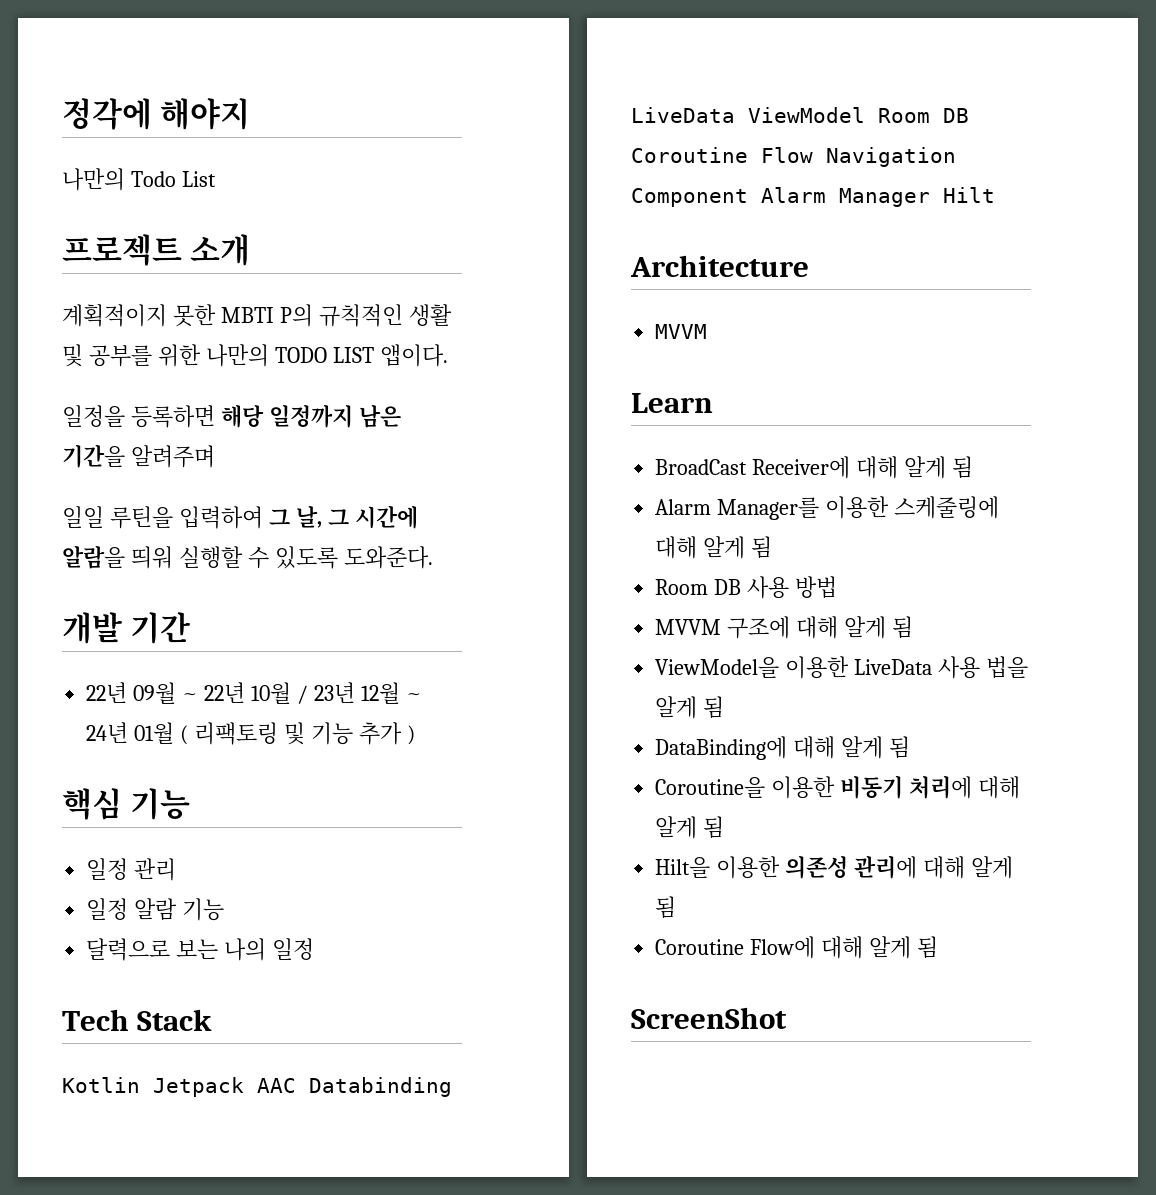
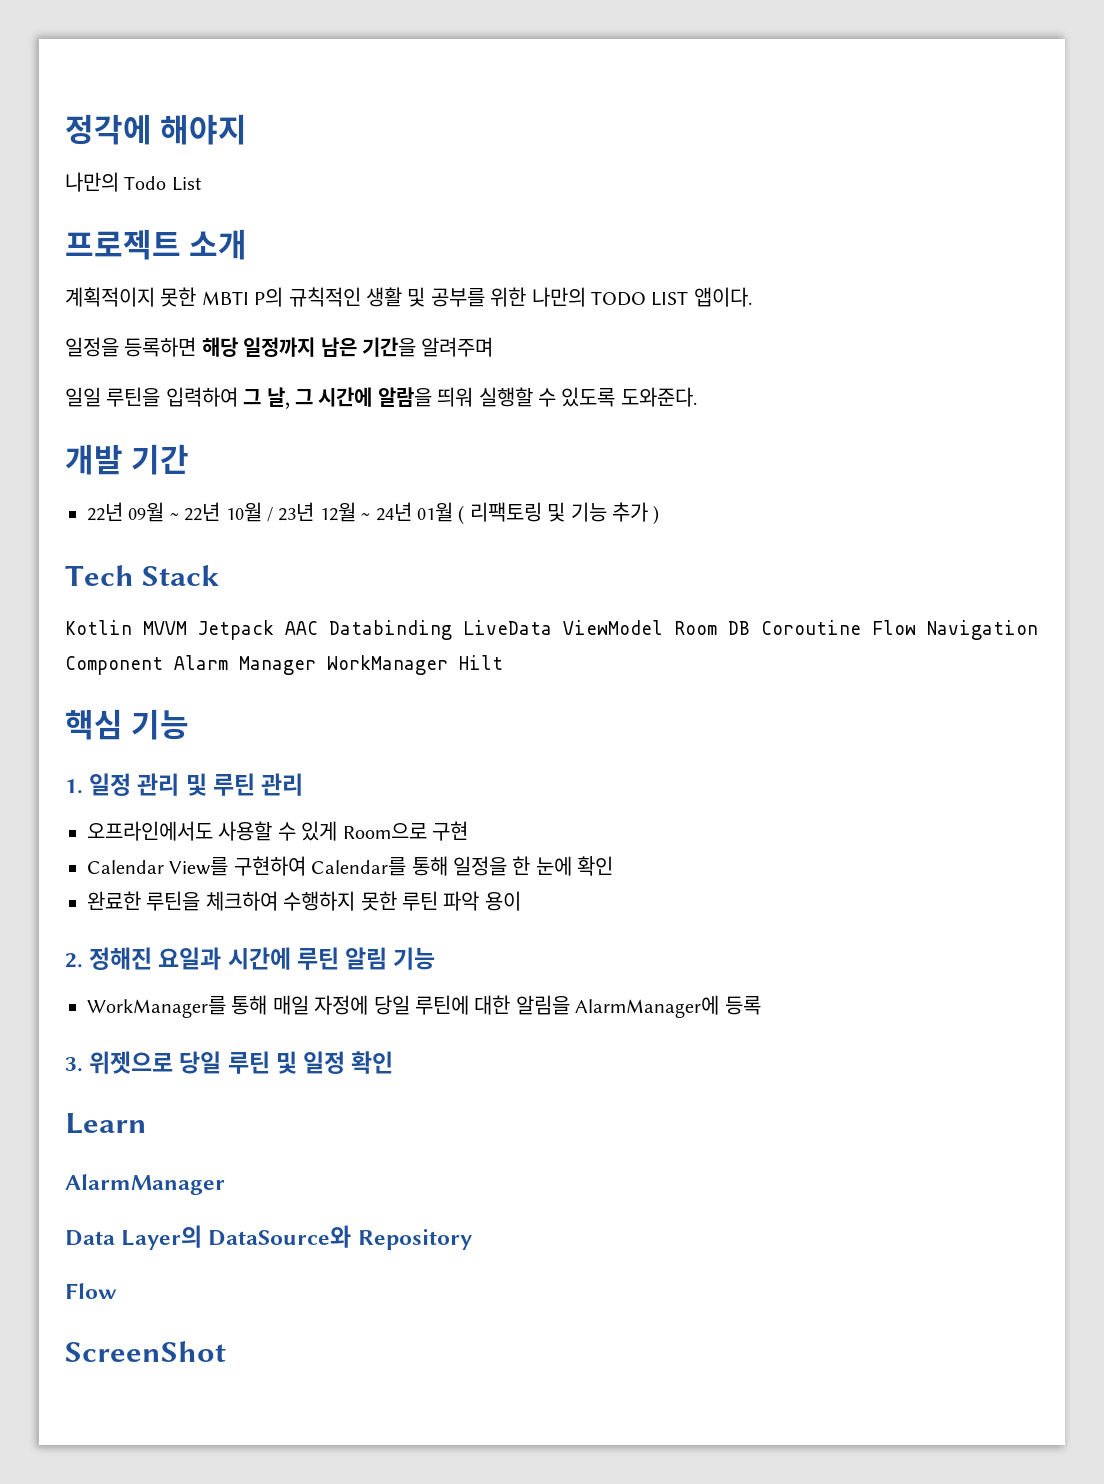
- 핵심 기능
- 일정 관리
- 일정 알람 기능
- 달력으로 보는 나의 일정
- Kotlin Jetpack AAC Databinding LiveData ViewModel Room DB Coroutine Flow Navigation Component Alarm Manager Hilt
+ Kotlin MVVM Jetpack AAC Databinding LiveData ViewModel Room DB Coroutine Flow Navigation Component Alarm Manager WorkManager Hilt
- Architecture
- MVVM
+ 핵심 기능
+ 1. 일정 관리 및 루틴 관리
+ 오프라인에서도 사용할 수 있게 Room으로 구현
+ Calendar View를 구현하여 Calendar를 통해 일정을 한 눈에 확인
+ 완료한 루틴을 체크하여 수행하지 못한 루틴 파악 용이
+ 2. 정해진 요일과 시간에 루틴 알림 기능
+ WorkManager를 통해 매일 자정에 당일 루틴에 대한 알림을 AlarmManager에 등록
+ 3. 위젯으로 당일 루틴 및 일정 확인
  Learn
- BroadCast Receiver에 대해 알게 됨
- Alarm Manager를 이용한 스케줄링에 대해 알게 됨
- Room DB 사용 방법
- MVVM 구조에 대해 알게 됨
- ViewModel을 이용한 LiveData 사용 법을 알게 됨
- DataBinding에 대해 알게 됨
- Coroutine을 이용한 비동기 처리에 대해 알게 됨
- Hilt을 이용한 의존성 관리에 대해 알게 됨
- Coroutine Flow에 대해 알게 됨
+ AlarmManager
+ Data Layer의 DataSource와 Repository
+ Flow

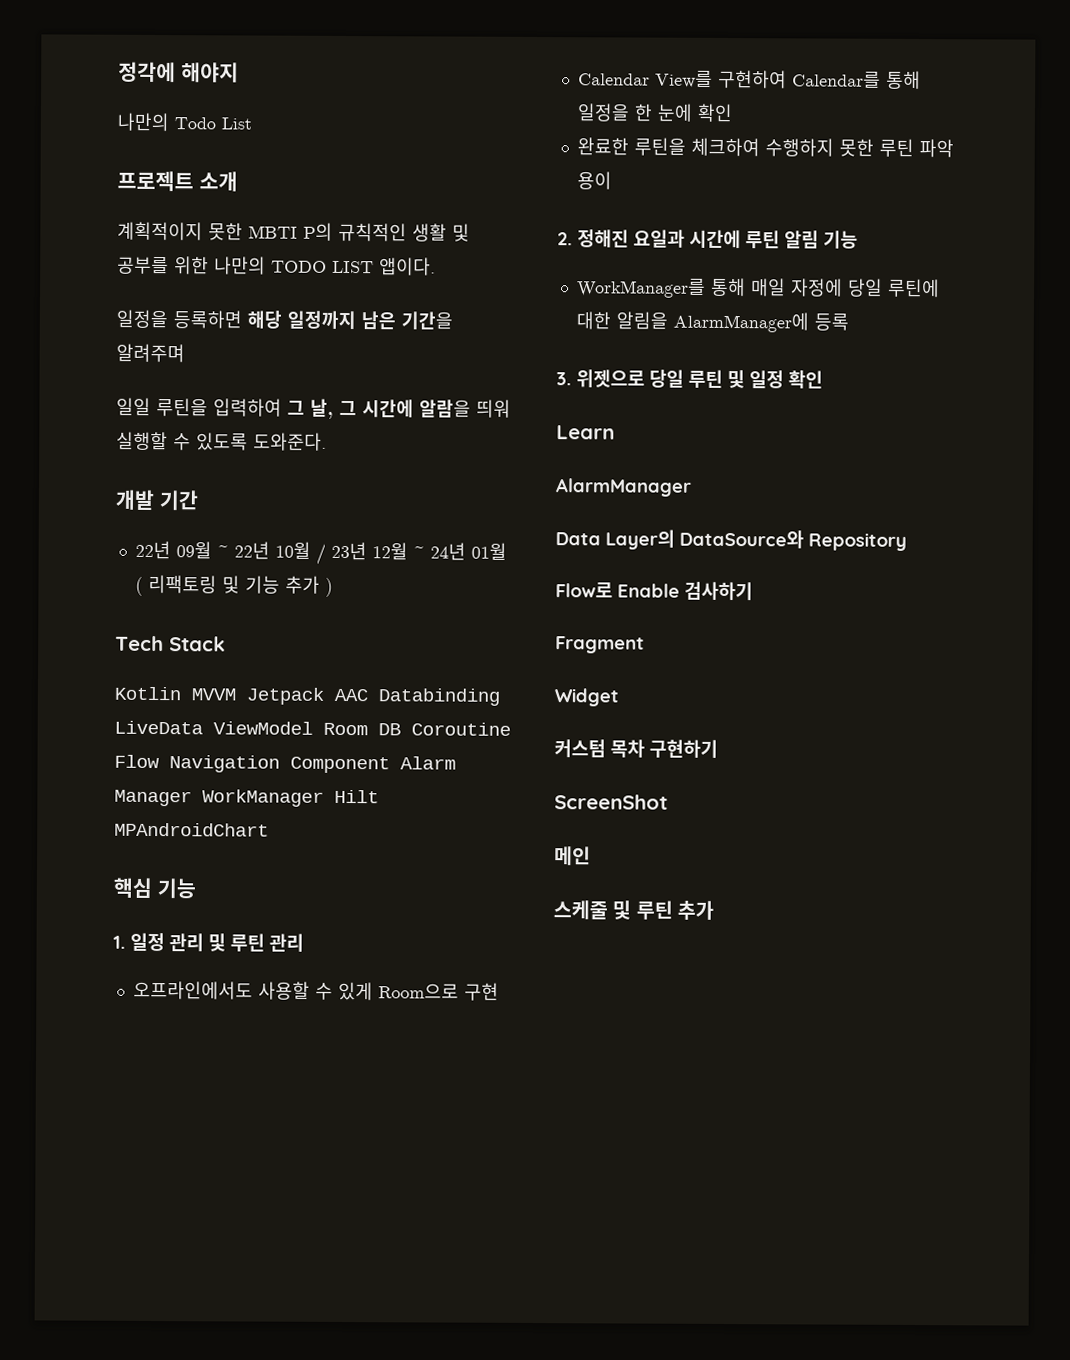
- Kotlin MVVM Jetpack AAC Databinding LiveData ViewModel Room DB Coroutine Flow Navigation Component Alarm Manager WorkManager Hilt
+ Kotlin MVVM Jetpack AAC Databinding LiveData ViewModel Room DB Coroutine Flow Navigation Component Alarm Manager WorkManager Hilt MPAndroidChart
  Data Layer의 DataSource와 Repository
- Flow
+ Flow로 Enable 검사하기
+ Fragment
+ Widget
+ 커스텀 목차 구현하기
  ScreenShot
+ 메인
+ 스케줄 및 루틴 추가

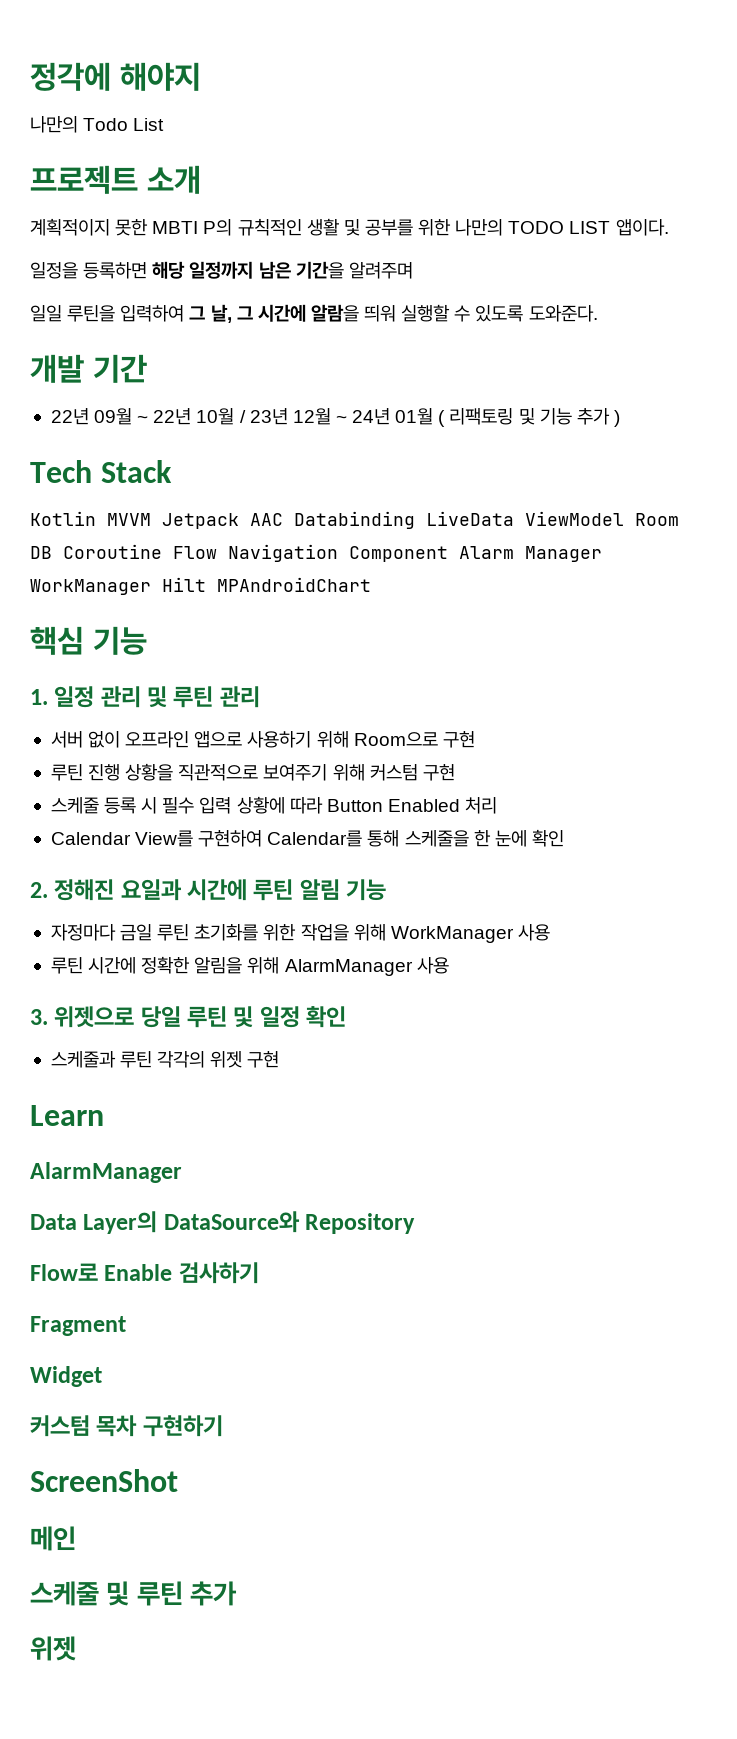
- 오프라인에서도 사용할 수 있게 Room으로 구현
+ 서버 없이 오프라인 앱으로 사용하기 위해 Room으로 구현
+ 루틴 진행 상황을 직관적으로 보여주기 위해 커스텀 구현
+ 스케줄 등록 시 필수 입력 상황에 따라 Button Enabled 처리
- Calendar View를 구현하여 Calendar를 통해 일정을 한 눈에 확인
+ Calendar View를 구현하여 Calendar를 통해 스케줄을 한 눈에 확인
- 완료한 루틴을 체크하여 수행하지 못한 루틴 파악 용이
- WorkManager를 통해 매일 자정에 당일 루틴에 대한 알림을 AlarmManager에 등록
+ 자정마다 금일 루틴 초기화를 위한 작업을 위해 WorkManager 사용
+ 루틴 시간에 정확한 알림을 위해 AlarmManager 사용
+ 스케줄과 루틴 각각의 위젯 구현
  스케줄 및 루틴 추가
+ 위젯

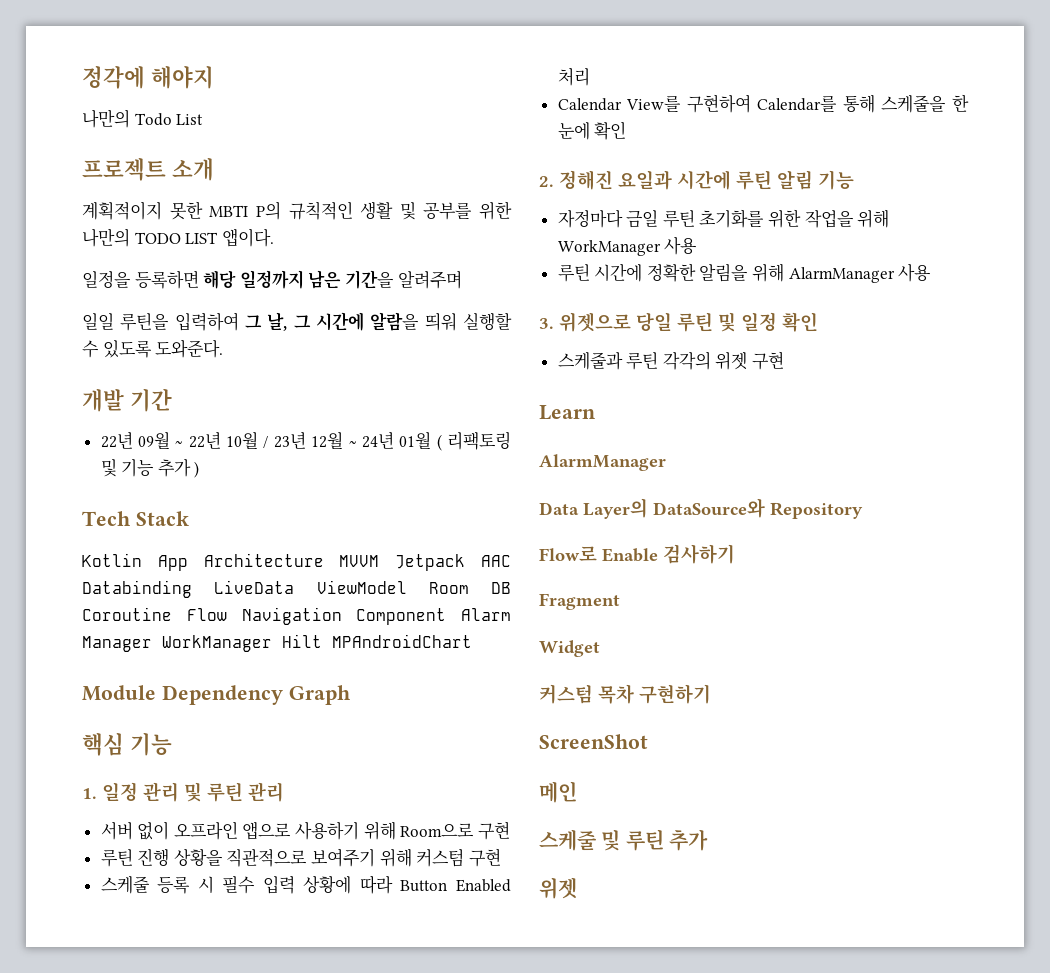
- Kotlin MVVM Jetpack AAC Databinding LiveData ViewModel Room DB Coroutine Flow Navigation Component Alarm Manager WorkManager Hilt MPAndroidChart
+ Kotlin App Architecture MVVM Jetpack AAC Databinding LiveData ViewModel Room DB Coroutine Flow Navigation Component Alarm Manager WorkManager Hilt MPAndroidChart
+ Module Dependency Graph

